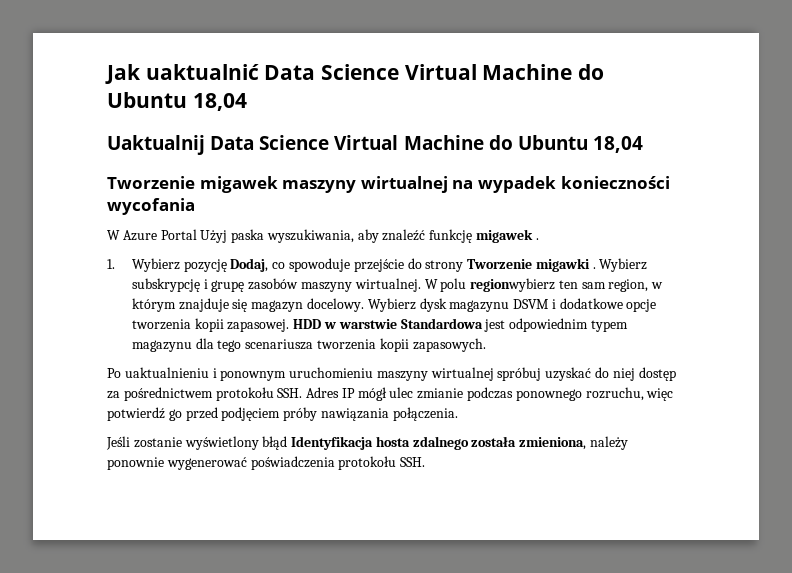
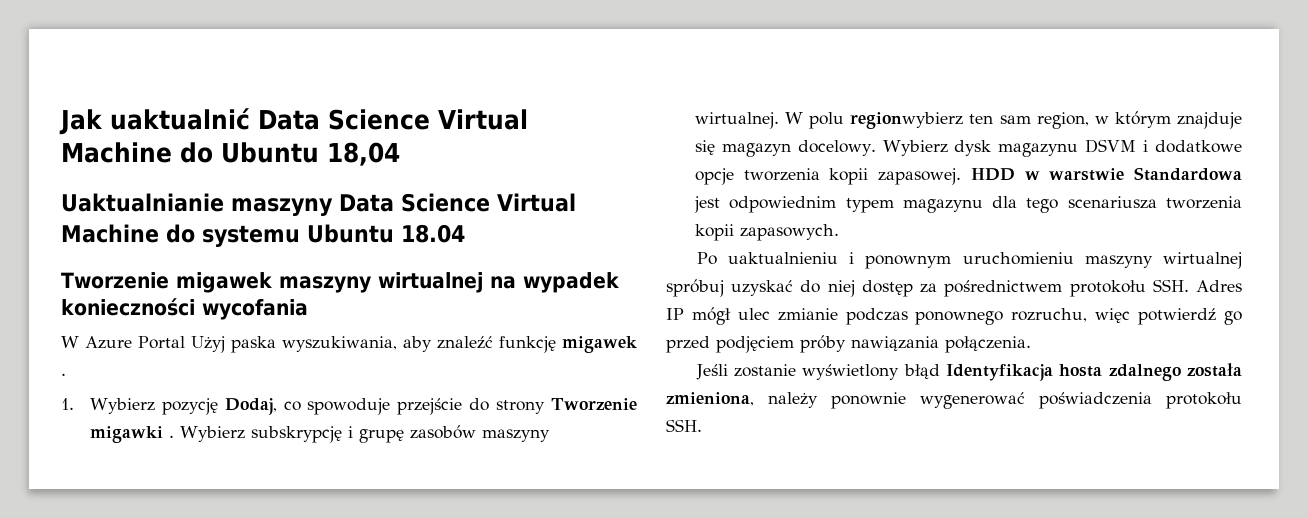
- Uaktualnij Data Science Virtual Machine do Ubuntu 18,04
+ Uaktualnianie maszyny Data Science Virtual Machine do systemu Ubuntu 18.04

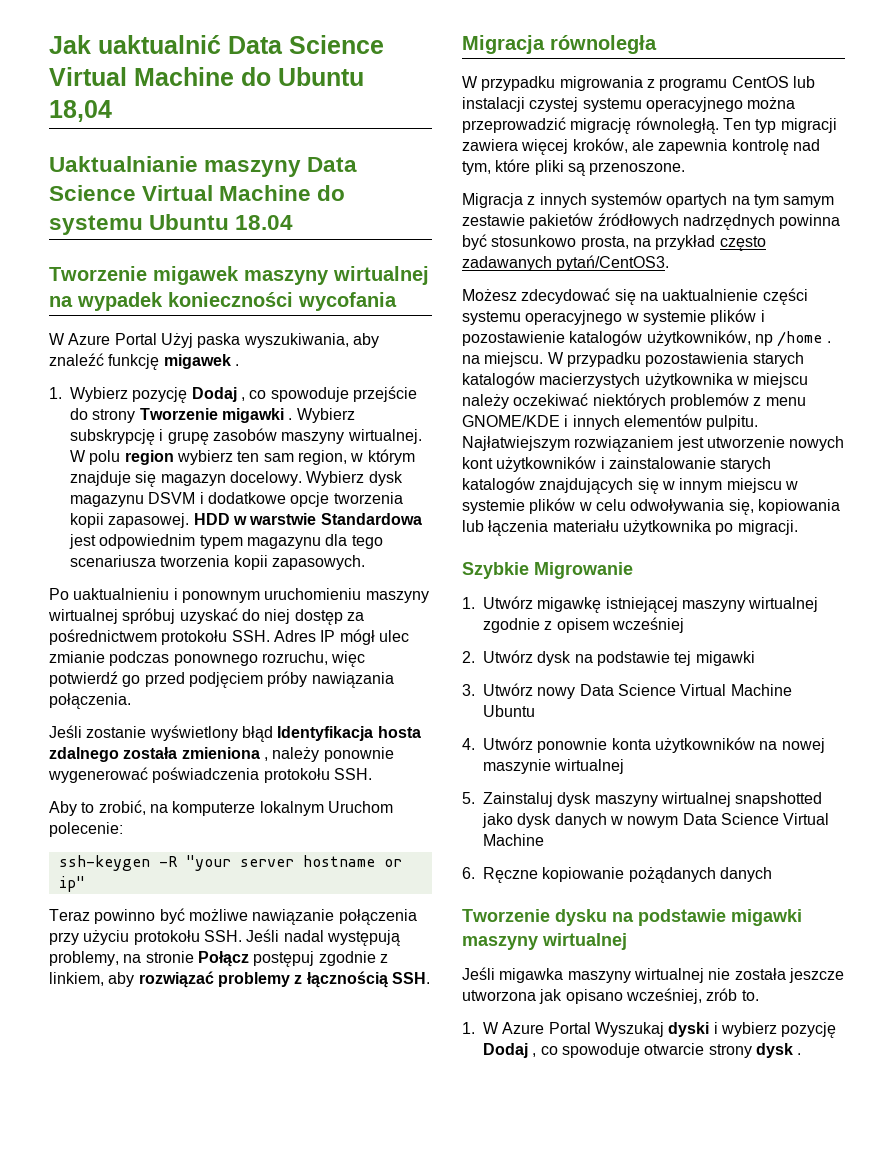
- 1. Wybierz pozycję Dodaj, co spowoduje przejście do strony Tworzenie migawki .
+ 1. Wybierz pozycję Dodaj , co spowoduje przejście do strony Tworzenie migawki .
- W polu regionwybierz ten sam region, w którym znajduje się magazyn docelowy.
+ W polu region wybierz ten sam region, w którym znajduje się magazyn docelowy.
- Jeśli zostanie wyświetlony błąd Identyfikacja hosta zdalnego została zmieniona, należy ponownie wygenerować poświadczenia protokołu SSH.
+ Jeśli zostanie wyświetlony błąd Identyfikacja hosta zdalnego została zmieniona , należy ponownie wygenerować poświadczenia protokołu SSH.
+ Aby to zrobić, na komputerze lokalnym Uruchom polecenie:
+ ssh-keygen -R "your server hostname or ip"
+ Teraz powinno być możliwe nawiązanie połączenia przy użyciu protokołu SSH. Jeśli nadal występują problemy, na stronie Połącz postępuj zgodnie z linkiem, aby rozwiązać problemy z łącznością SSH.
+ Migracja równoległa
+ W przypadku migrowania z programu CentOS lub instalacji czystej systemu operacyjnego można przeprowadzić migrację równoległą. Ten typ migracji zawiera więcej kroków, ale zapewnia kontrolę nad tym, które pliki są przenoszone.
+ Migracja z innych systemów opartych na tym samym zestawie pakietów źródłowych nadrzędnych powinna być stosunkowo prosta, na przykład często zadawanych pytań/CentOS3.
+ Możesz zdecydować się na uaktualnienie części systemu operacyjnego w systemie plików i pozostawienie katalogów użytkowników, np /home . na miejscu. W przypadku pozostawienia starych katalogów macierzystych użytkownika w miejscu należy oczekiwać niektórych problemów z menu GNOME/KDE i innych elementów pulpitu. Najłatwiejszym rozwiązaniem jest utworzenie nowych kont użytkowników i zainstalowanie starych katalogów znajdujących się w innym miejscu w systemie plików w celu odwoływania się, kopiowania lub łączenia materiału użytkownika po migracji.
+ Szybkie Migrowanie
+ 1. Utwórz migawkę istniejącej maszyny wirtualnej zgodnie z opisem wcześniej
+ 2. Utwórz dysk na podstawie tej migawki
+ 3. Utwórz nowy Data Science Virtual Machine Ubuntu
+ 4. Utwórz ponownie konta użytkowników na nowej maszynie wirtualnej
+ 5. Zainstaluj dysk maszyny wirtualnej snapshotted jako dysk danych w nowym Data Science Virtual Machine
+ 6. Ręczne kopiowanie pożądanych danych
+ Tworzenie dysku na podstawie migawki maszyny wirtualnej
+ Jeśli migawka maszyny wirtualnej nie została jeszcze utworzona jak opisano wcześniej, zrób to.
+ 1. W Azure Portal Wyszukaj dyski i wybierz pozycję Dodaj , co spowoduje otwarcie strony dysk .

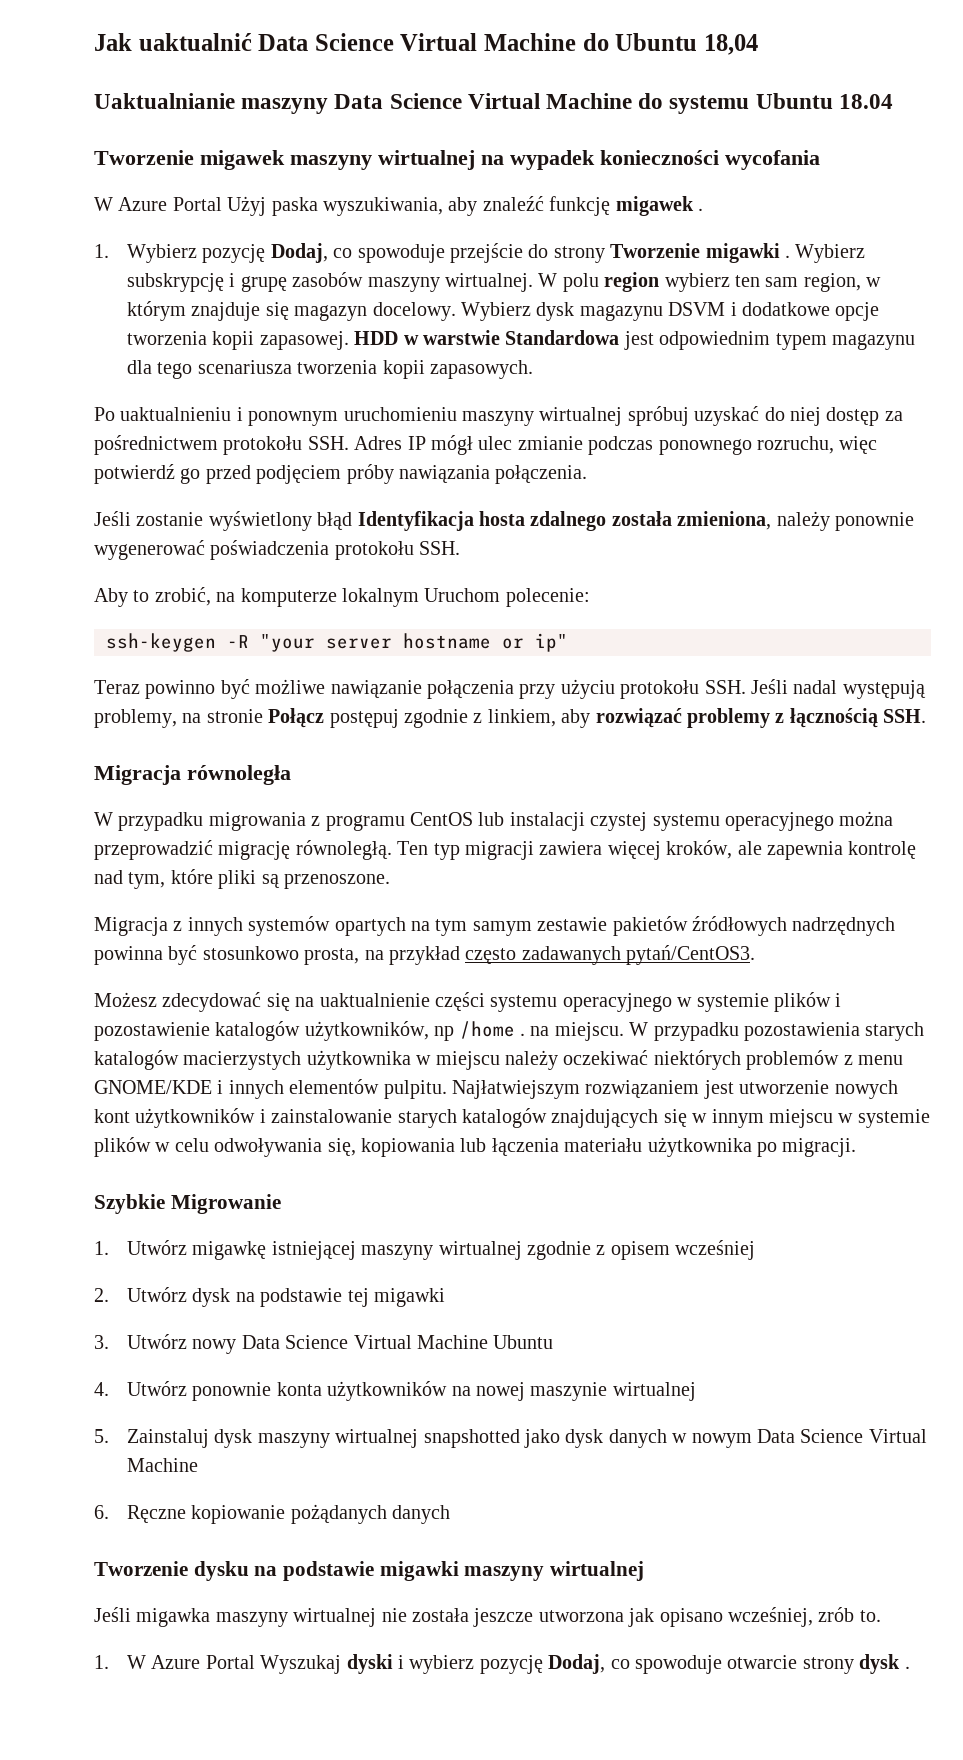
- 1. Wybierz pozycję Dodaj , co spowoduje przejście do strony Tworzenie migawki .
+ 1. Wybierz pozycję Dodaj, co spowoduje przejście do strony Tworzenie migawki .
- Jeśli zostanie wyświetlony błąd Identyfikacja hosta zdalnego została zmieniona , należy ponownie wygenerować poświadczenia protokołu SSH.
+ Jeśli zostanie wyświetlony błąd Identyfikacja hosta zdalnego została zmieniona, należy ponownie wygenerować poświadczenia protokołu SSH.
- 1. W Azure Portal Wyszukaj dyski i wybierz pozycję Dodaj , co spowoduje otwarcie strony dysk .
+ 1. W Azure Portal Wyszukaj dyski i wybierz pozycję Dodaj, co spowoduje otwarcie strony dysk .

